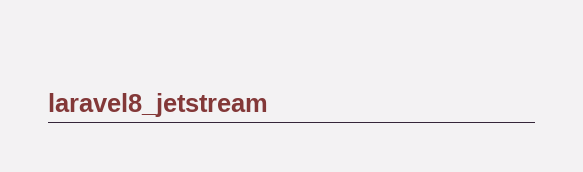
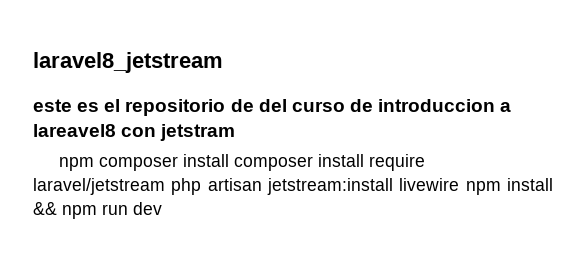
+ este es el repositorio de del curso de introduccion a lareavel8 con jetstram
+ npm composer install composer install require laravel/jetstream php artisan jetstream:install livewire npm install && npm run dev

